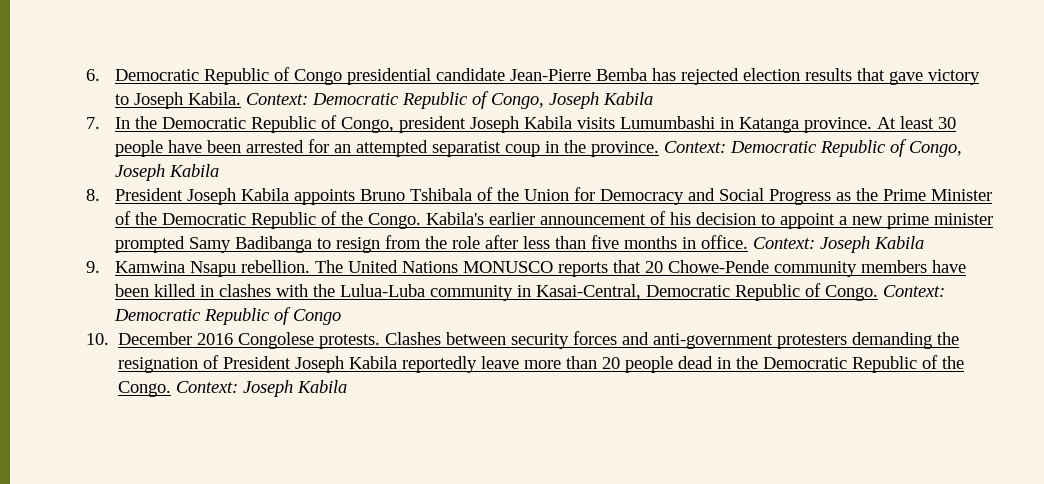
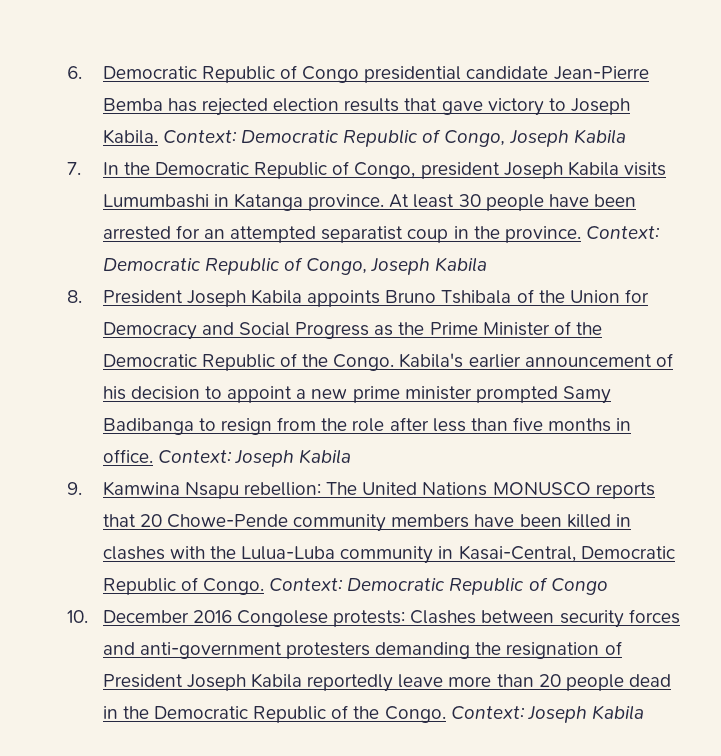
- 9. Kamwina Nsapu rebellion. The United Nations MONUSCO reports that 20 Chowe-Pende community members have been killed in clashes with the Lulua-Luba community in Kasai-Central, Democratic Republic of Congo.
+ 9. Kamwina Nsapu rebellion: The United Nations MONUSCO reports that 20 Chowe-Pende community members have been killed in clashes with the Lulua-Luba community in Kasai-Central, Democratic Republic of Congo.
- 10. December 2016 Congolese protests. Clashes between security forces and anti-government protesters demanding the resignation of President Joseph Kabila reportedly leave more than 20 people dead in the Democratic Republic of the Congo.
+ 10. December 2016 Congolese protests: Clashes between security forces and anti-government protesters demanding the resignation of President Joseph Kabila reportedly leave more than 20 people dead in the Democratic Republic of the Congo.

